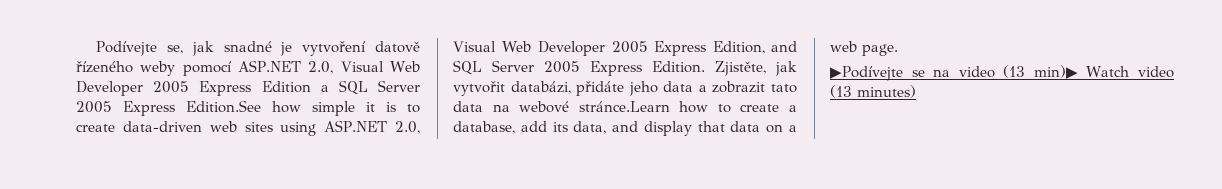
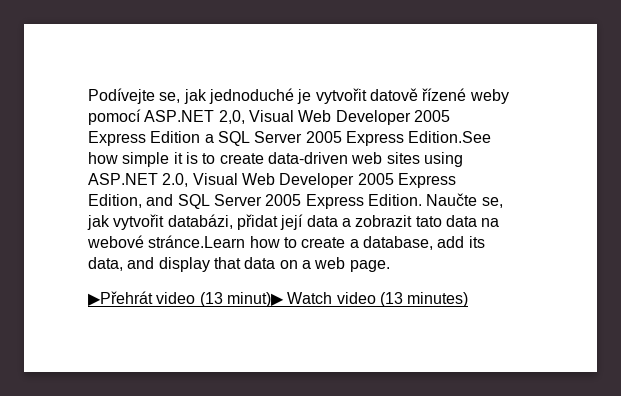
- Podívejte se, jak snadné je vytvoření datově řízeného weby pomocí ASP.NET 2.0, Visual Web Developer 2005 Express Edition a SQL Server 2005 Express Edition.See how simple it is to create data-driven web sites using ASP.NET 2.0, Visual Web Developer 2005 Express Edition, and SQL Server 2005 Express Edition.
+ Podívejte se, jak jednoduché je vytvořit datově řízené weby pomocí ASP.NET 2,0, Visual Web Developer 2005 Express Edition a SQL Server 2005 Express Edition.See how simple it is to create data-driven web sites using ASP.NET 2.0, Visual Web Developer 2005 Express Edition, and SQL Server 2005 Express Edition.
- Zjistěte, jak vytvořit databázi, přidáte jeho data a zobrazit tato data na webové stránce.Learn how to create a database, add its data, and display that data on a web page.
+ Naučte se, jak vytvořit databázi, přidat její data a zobrazit tato data na webové stránce.Learn how to create a database, add its data, and display that data on a web page.
- ▶Podívejte se na video (13 min)▶ Watch video (13 minutes)
+ ▶Přehrát video (13 minut)▶ Watch video (13 minutes)

